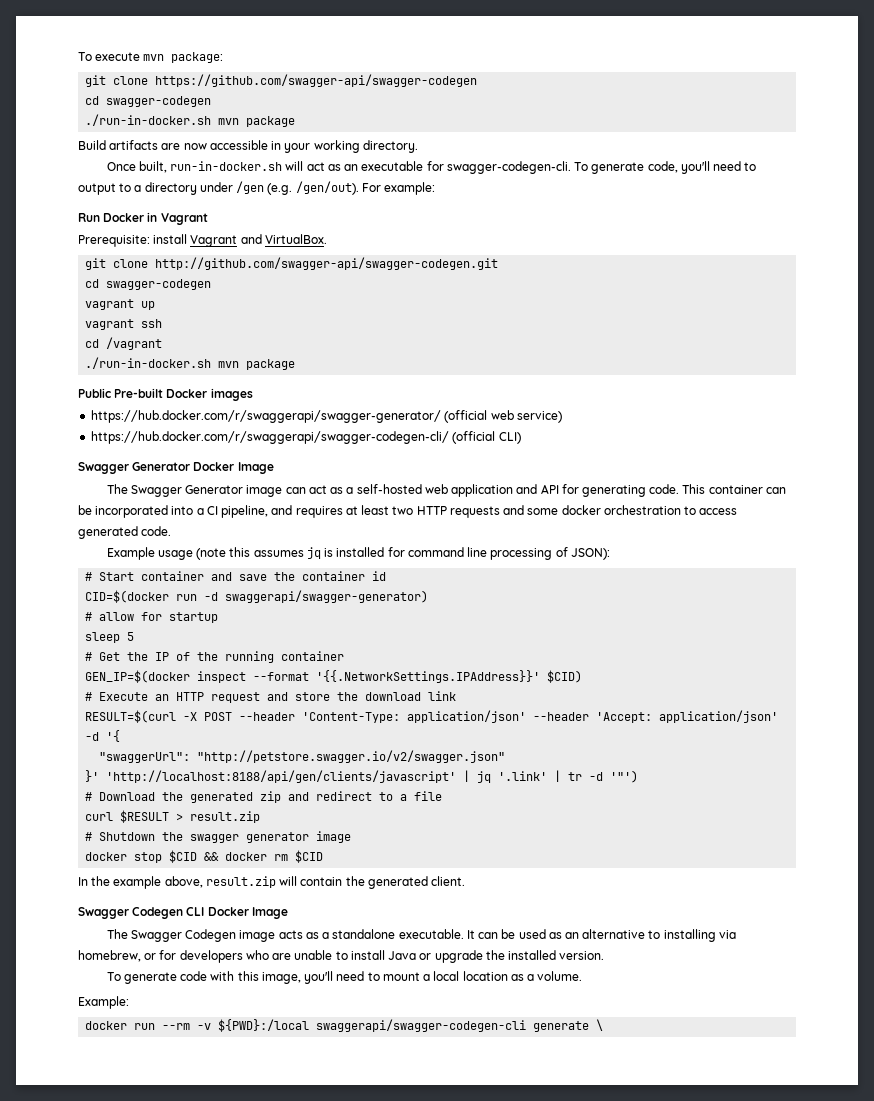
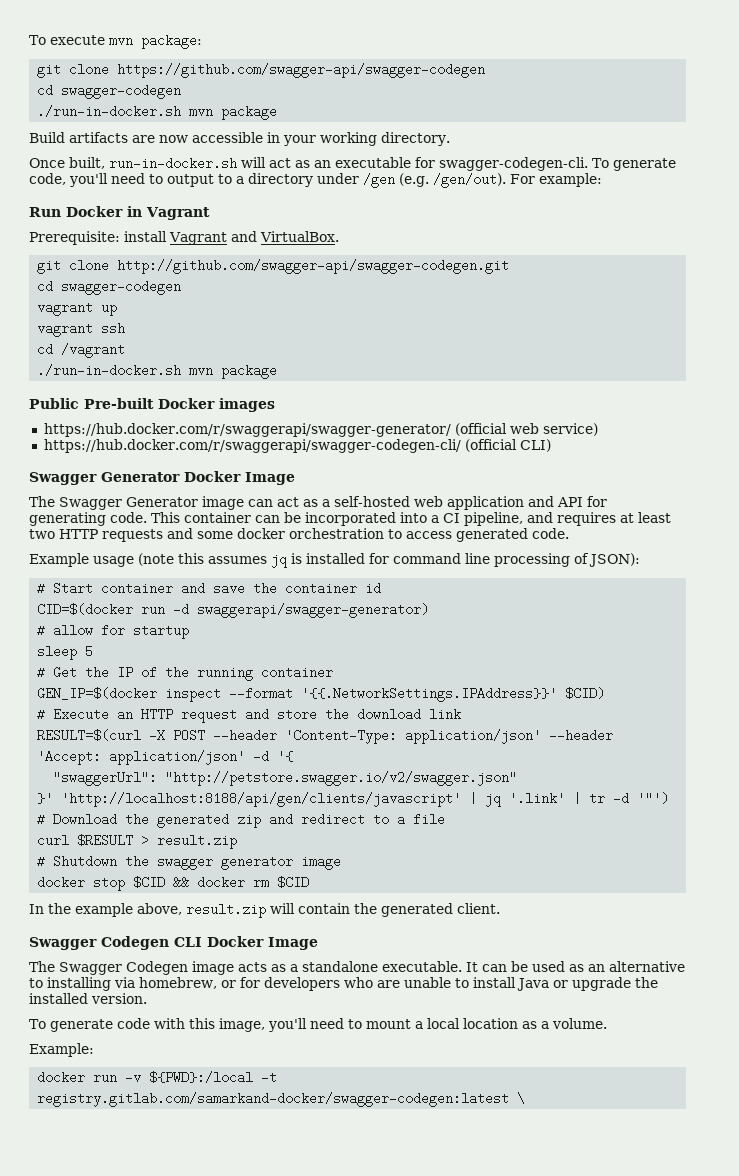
- docker run --rm -v ${PWD}:/local swaggerapi/swagger-codegen-cli generate \
+ docker run -v ${PWD}:/local -t registry.gitlab.com/samarkand-docker/swagger-codegen:latest \

